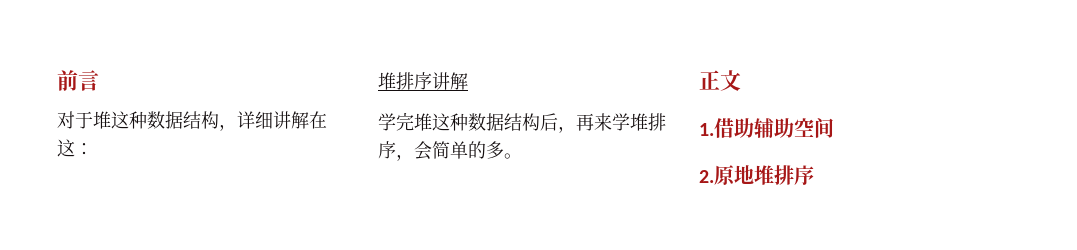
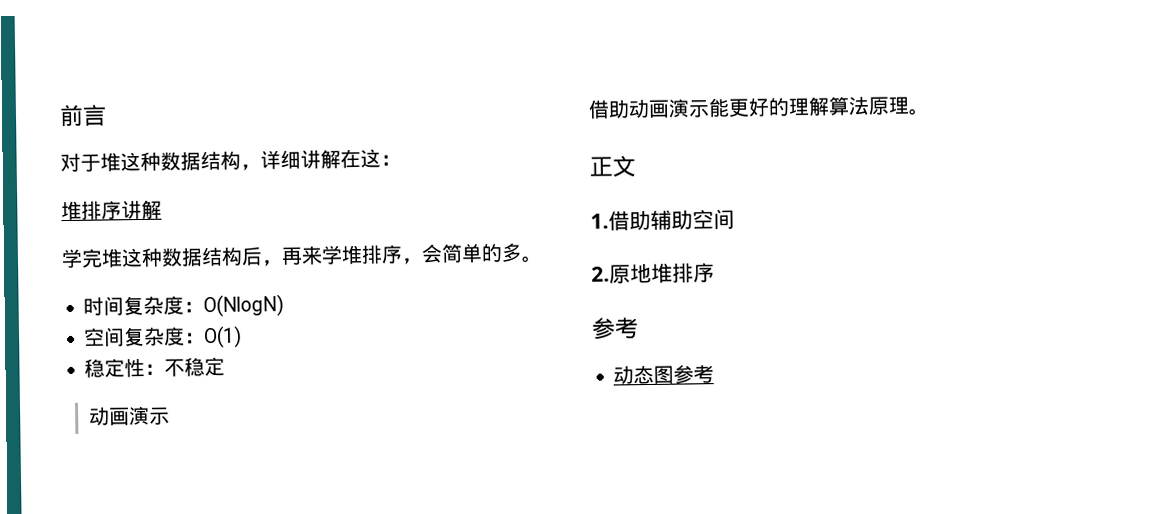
+ 时间复杂度：O(NlogN)
+ 空间复杂度：O(1)
+ 稳定性：不稳定
+ 动画演示
+ 借助动画演示能更好的理解算法原理。
  2.原地堆排序
+ 参考
+ 动态图参考

